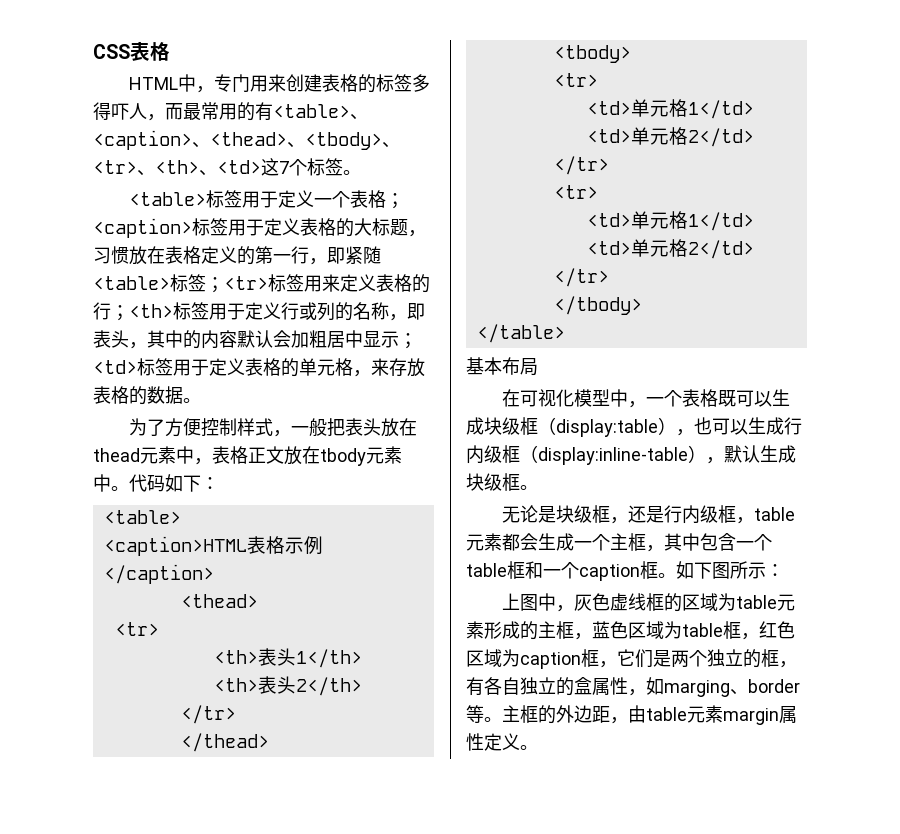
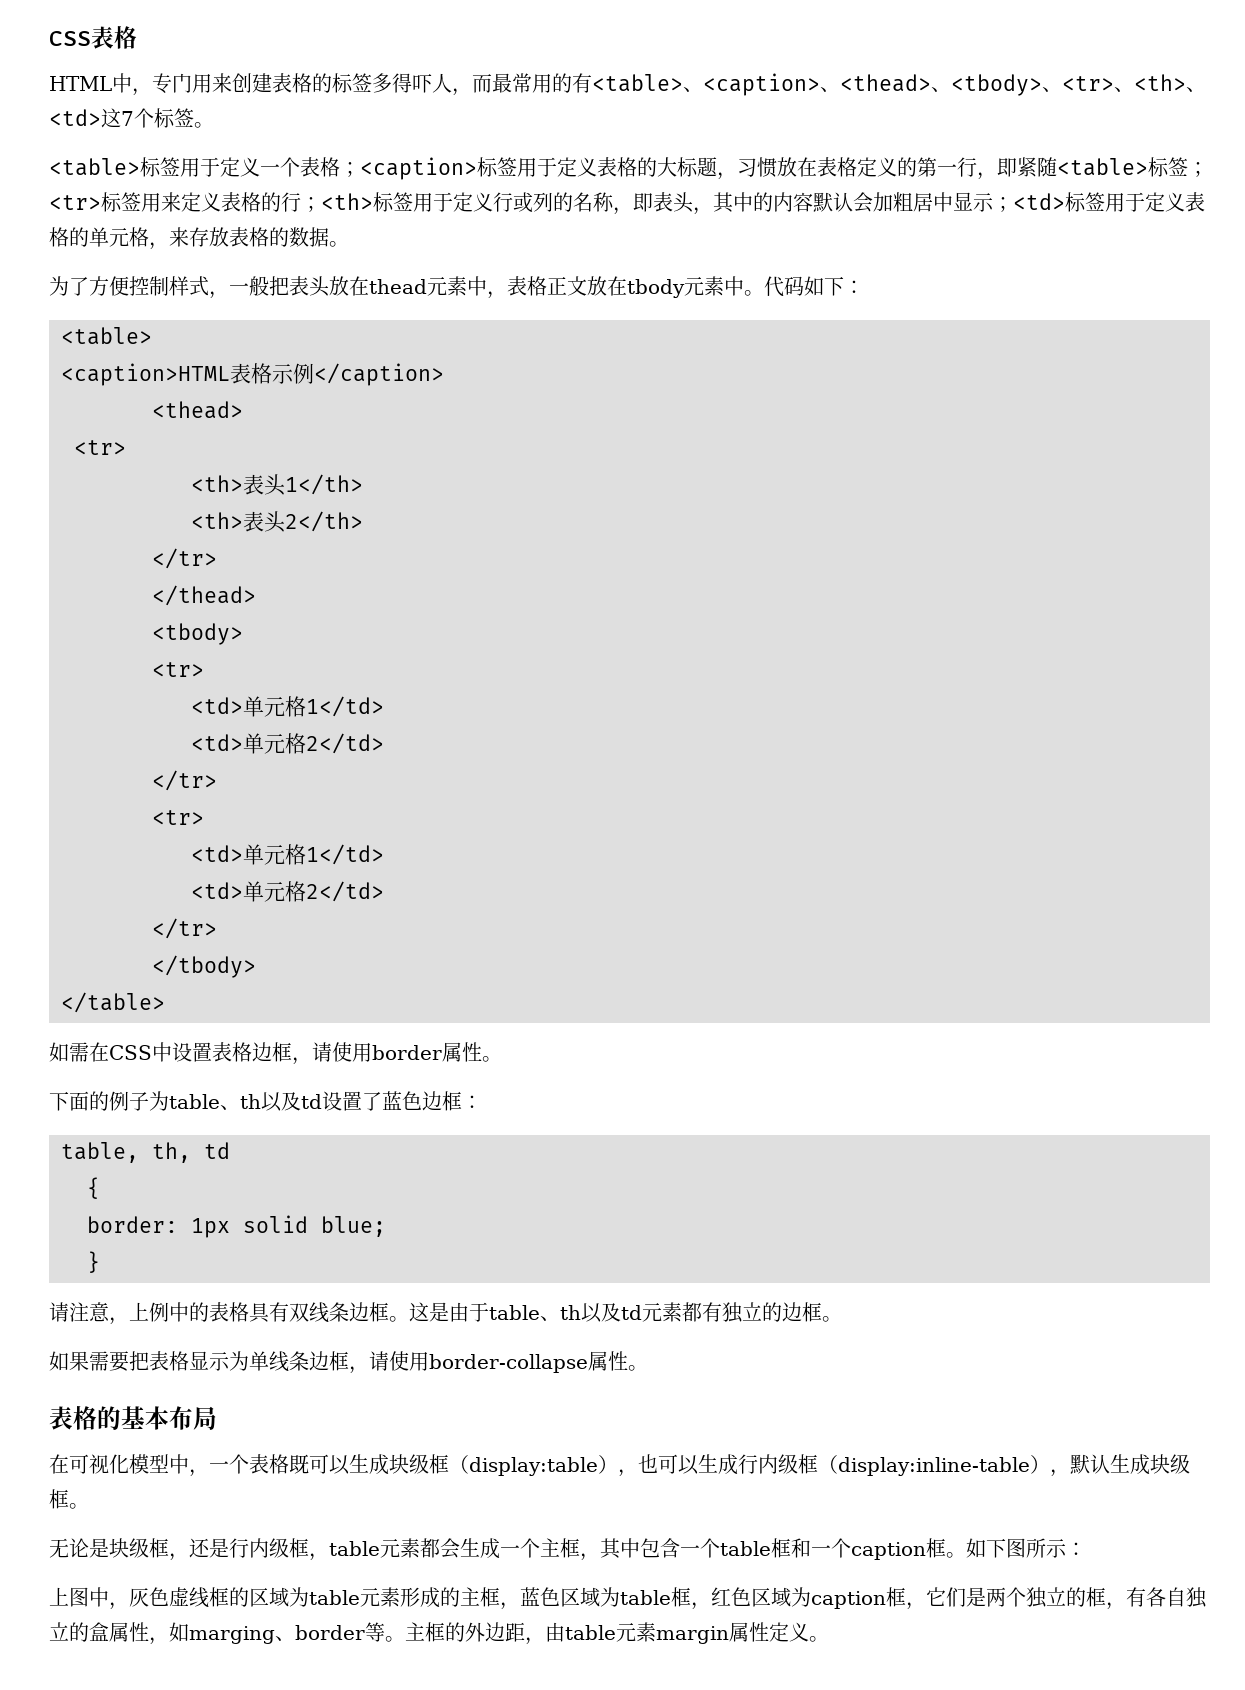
- 基本布局
+ 如需在CSS中设置表格边框，请使用border属性。
+ 下面的例子为table、th以及td设置了蓝色边框：
+ table, th, td
+ {
+ border: 1px solid blue;
+ }
+ 请注意，上例中的表格具有双线条边框。这是由于table、th以及td元素都有独立的边框。
+ 如果需要把表格显示为单线条边框，请使用border-collapse属性。
+ 表格的基本布局

